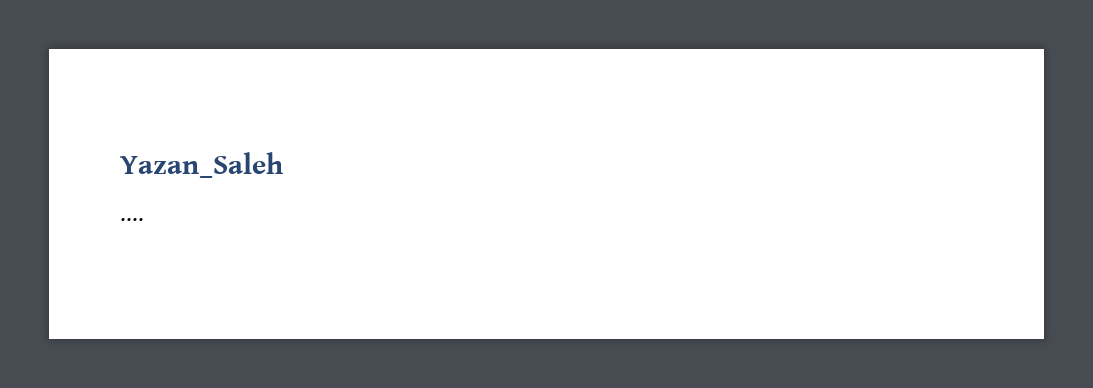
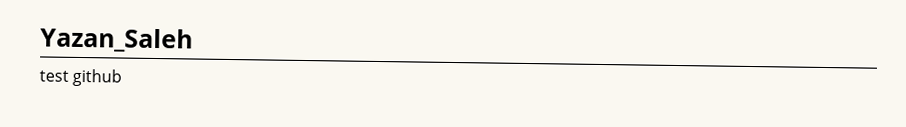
- ....
+ test github

